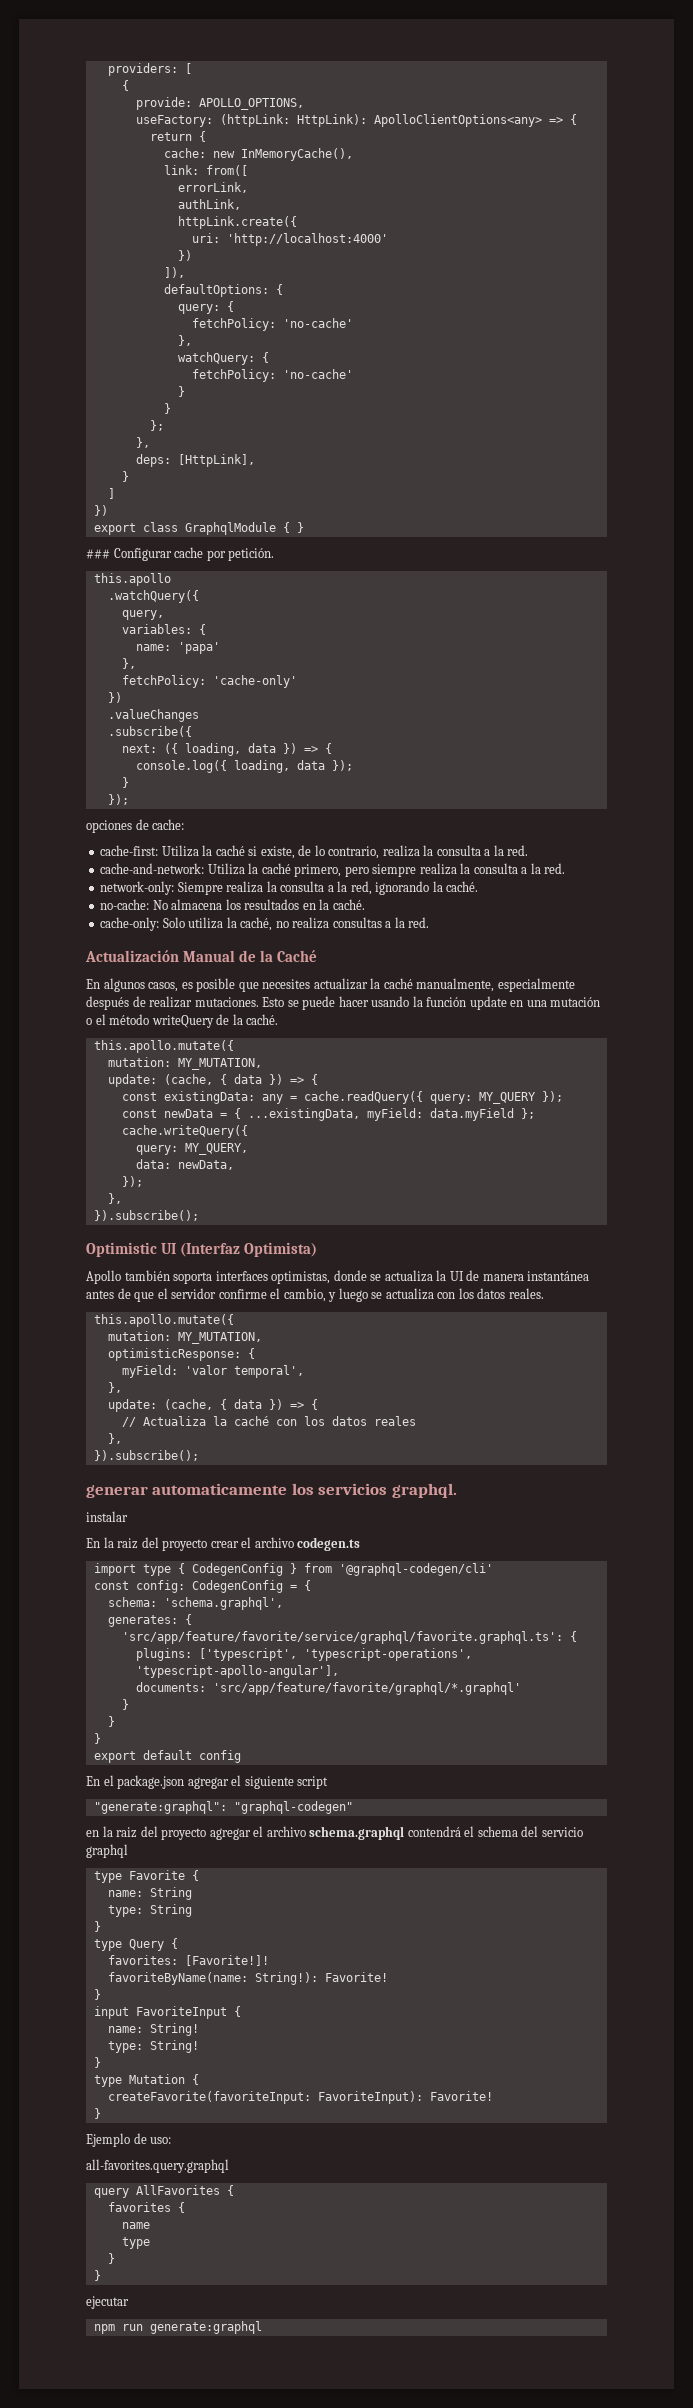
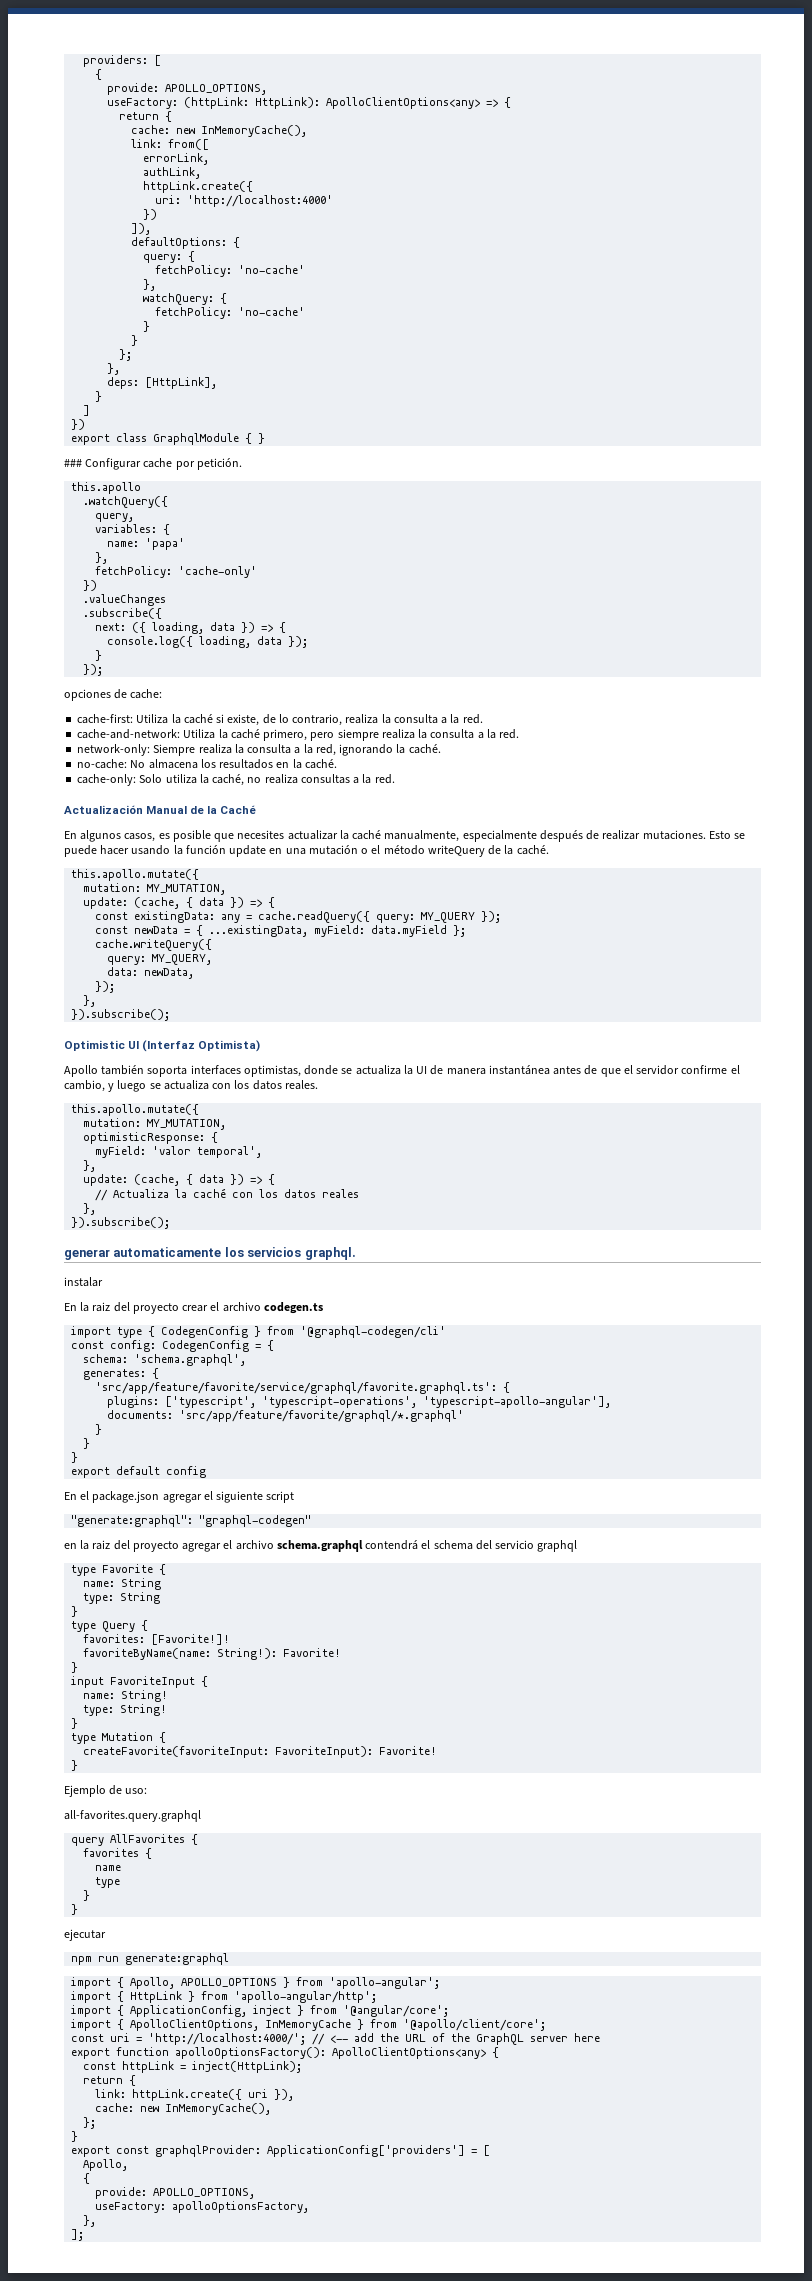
+ import { Apollo, APOLLO_OPTIONS } from 'apollo-angular';
+ import { HttpLink } from 'apollo-angular/http';
+ import { ApplicationConfig, inject } from '@angular/core';
+ import { ApolloClientOptions, InMemoryCache } from '@apollo/client/core';
+ const uri = 'http://localhost:4000/'; // <-- add the URL of the GraphQL server here
+ export function apolloOptionsFactory(): ApolloClientOptions<any> {
+ const httpLink = inject(HttpLink);
+ return {
+ link: httpLink.create({ uri }),
+ cache: new InMemoryCache(),
+ };
+ }
+ export const graphqlProvider: ApplicationConfig['providers'] = [
+ Apollo,
+ {
+ provide: APOLLO_OPTIONS,
+ useFactory: apolloOptionsFactory,
+ },
+ ];

